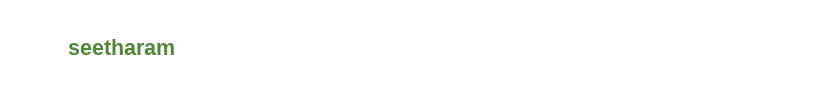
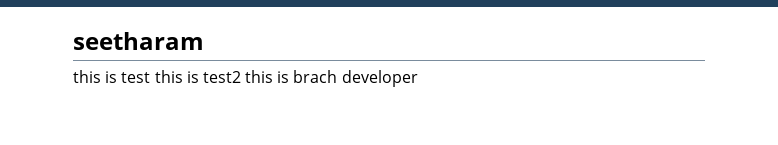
+ this is test this is test2 this is brach developer

